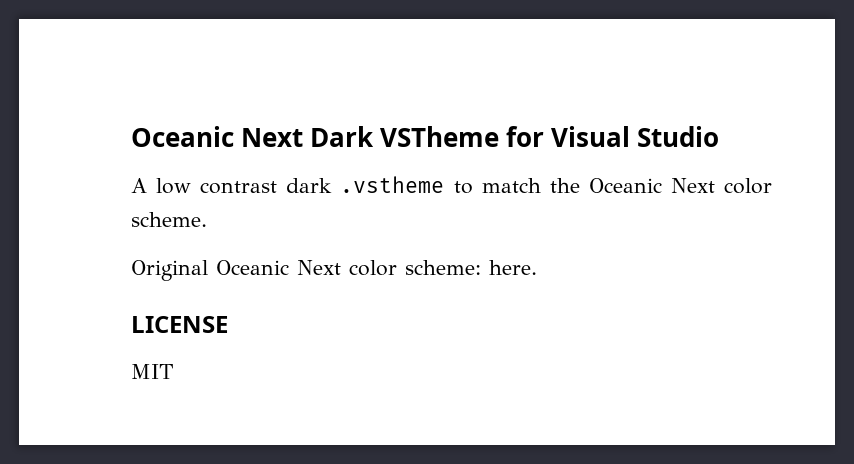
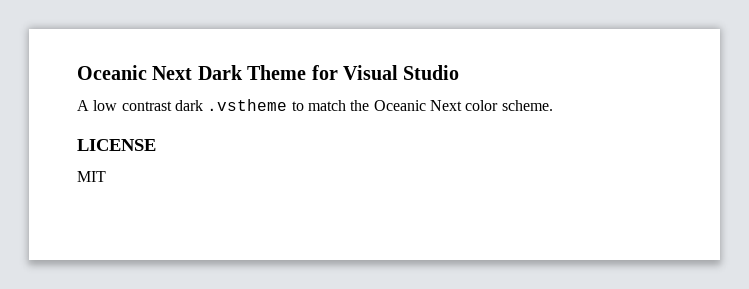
- Oceanic Next Dark VSTheme for Visual Studio
+ Oceanic Next Dark Theme for Visual Studio
- Original Oceanic Next color scheme: here.

